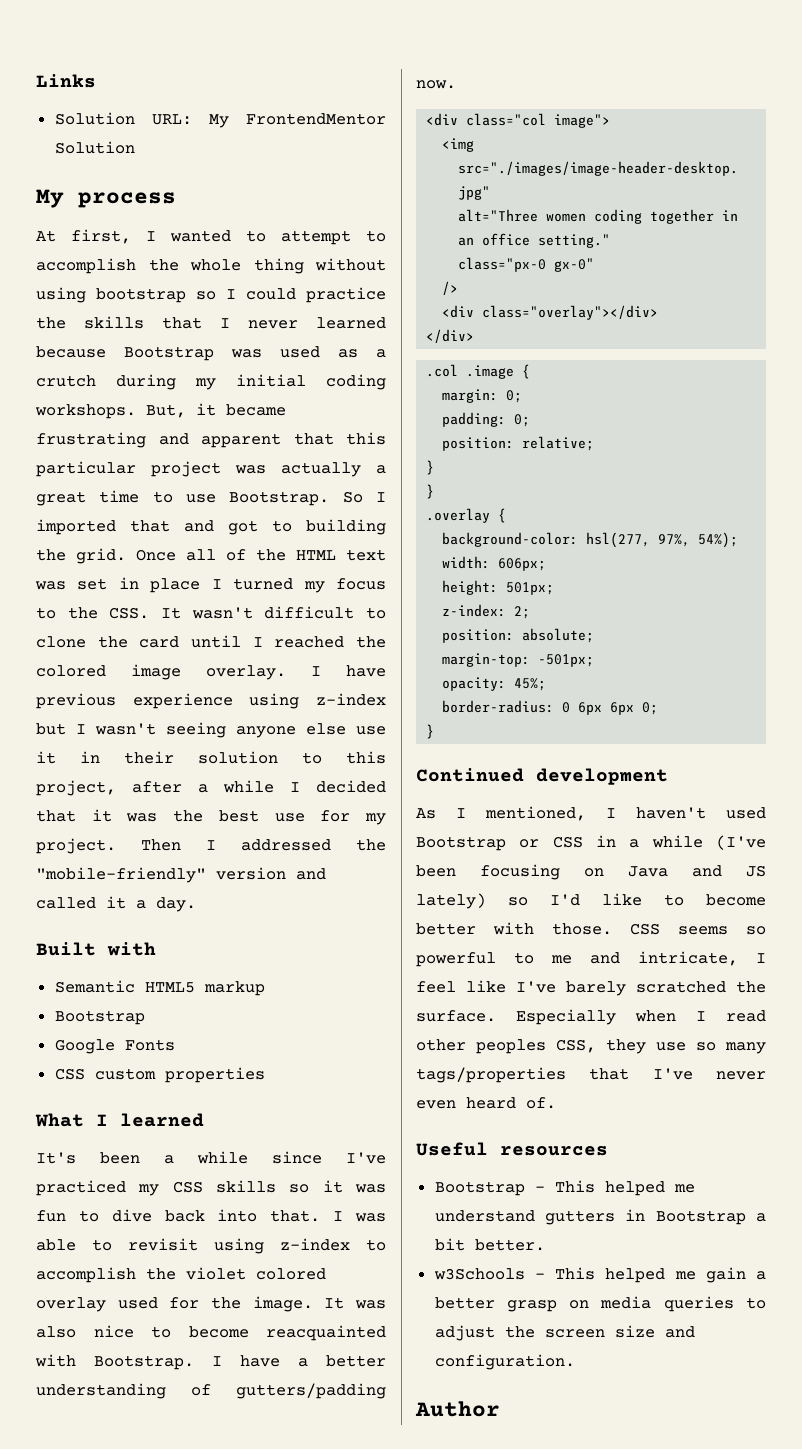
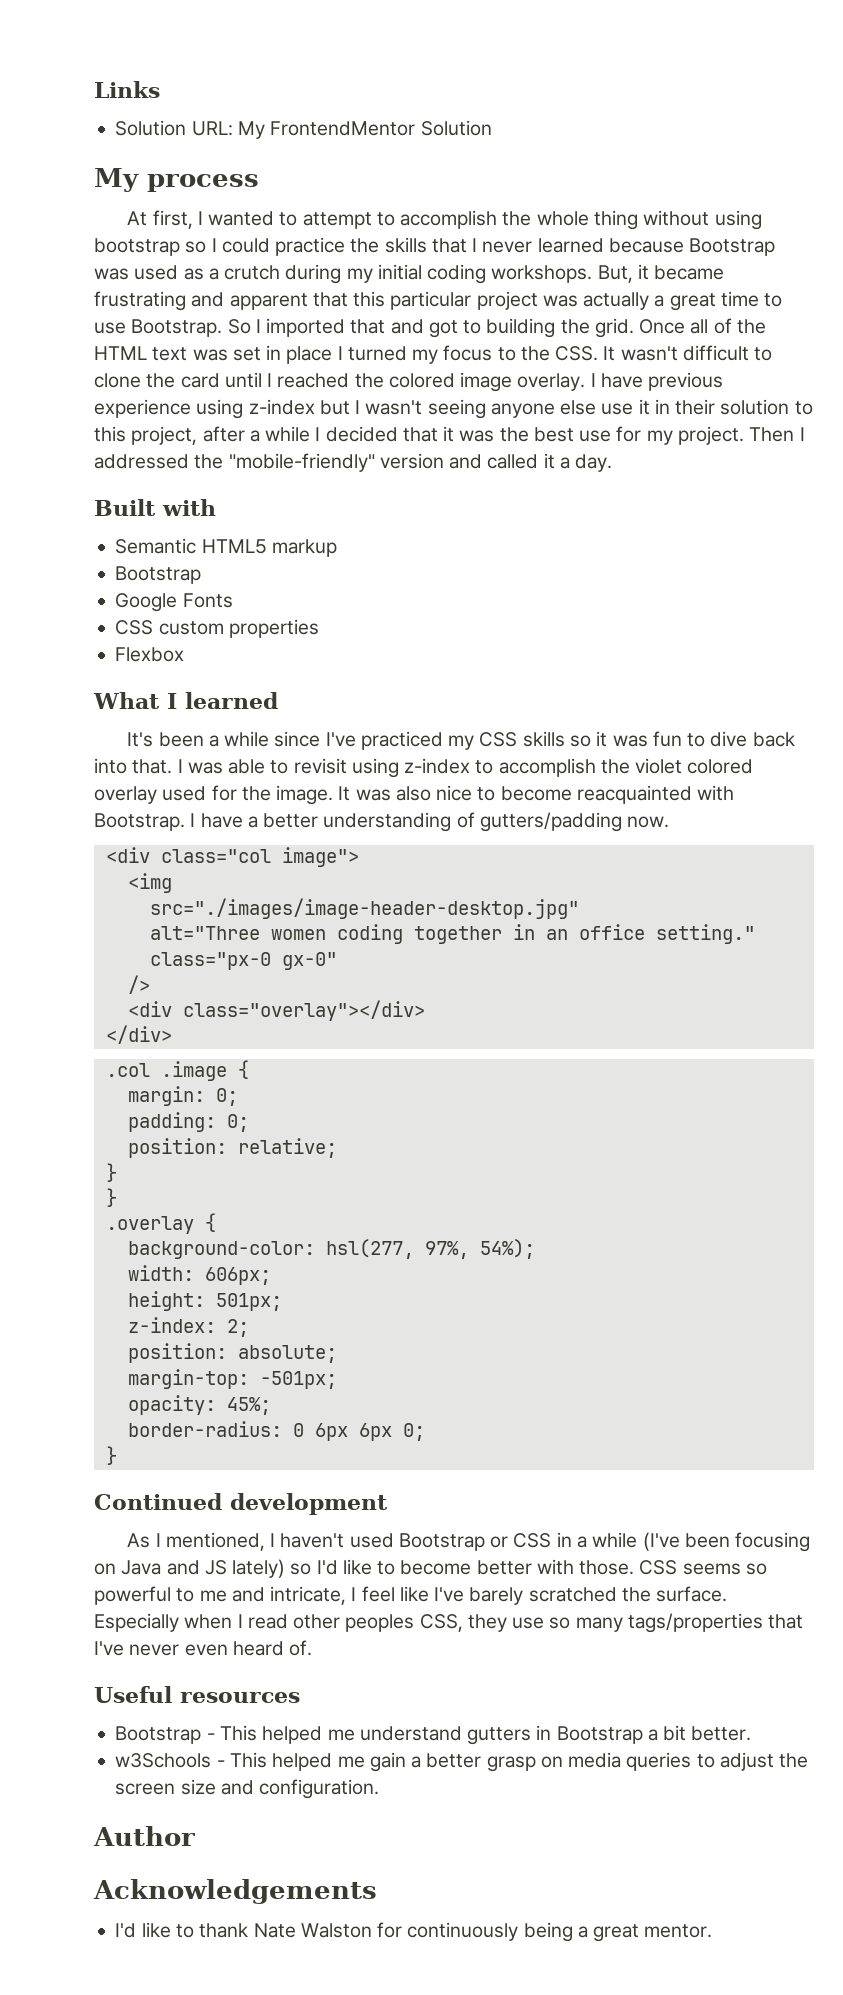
+ Flexbox
+ Acknowledgements
+ I'd like to thank Nate Walston for continuously being a great mentor.

